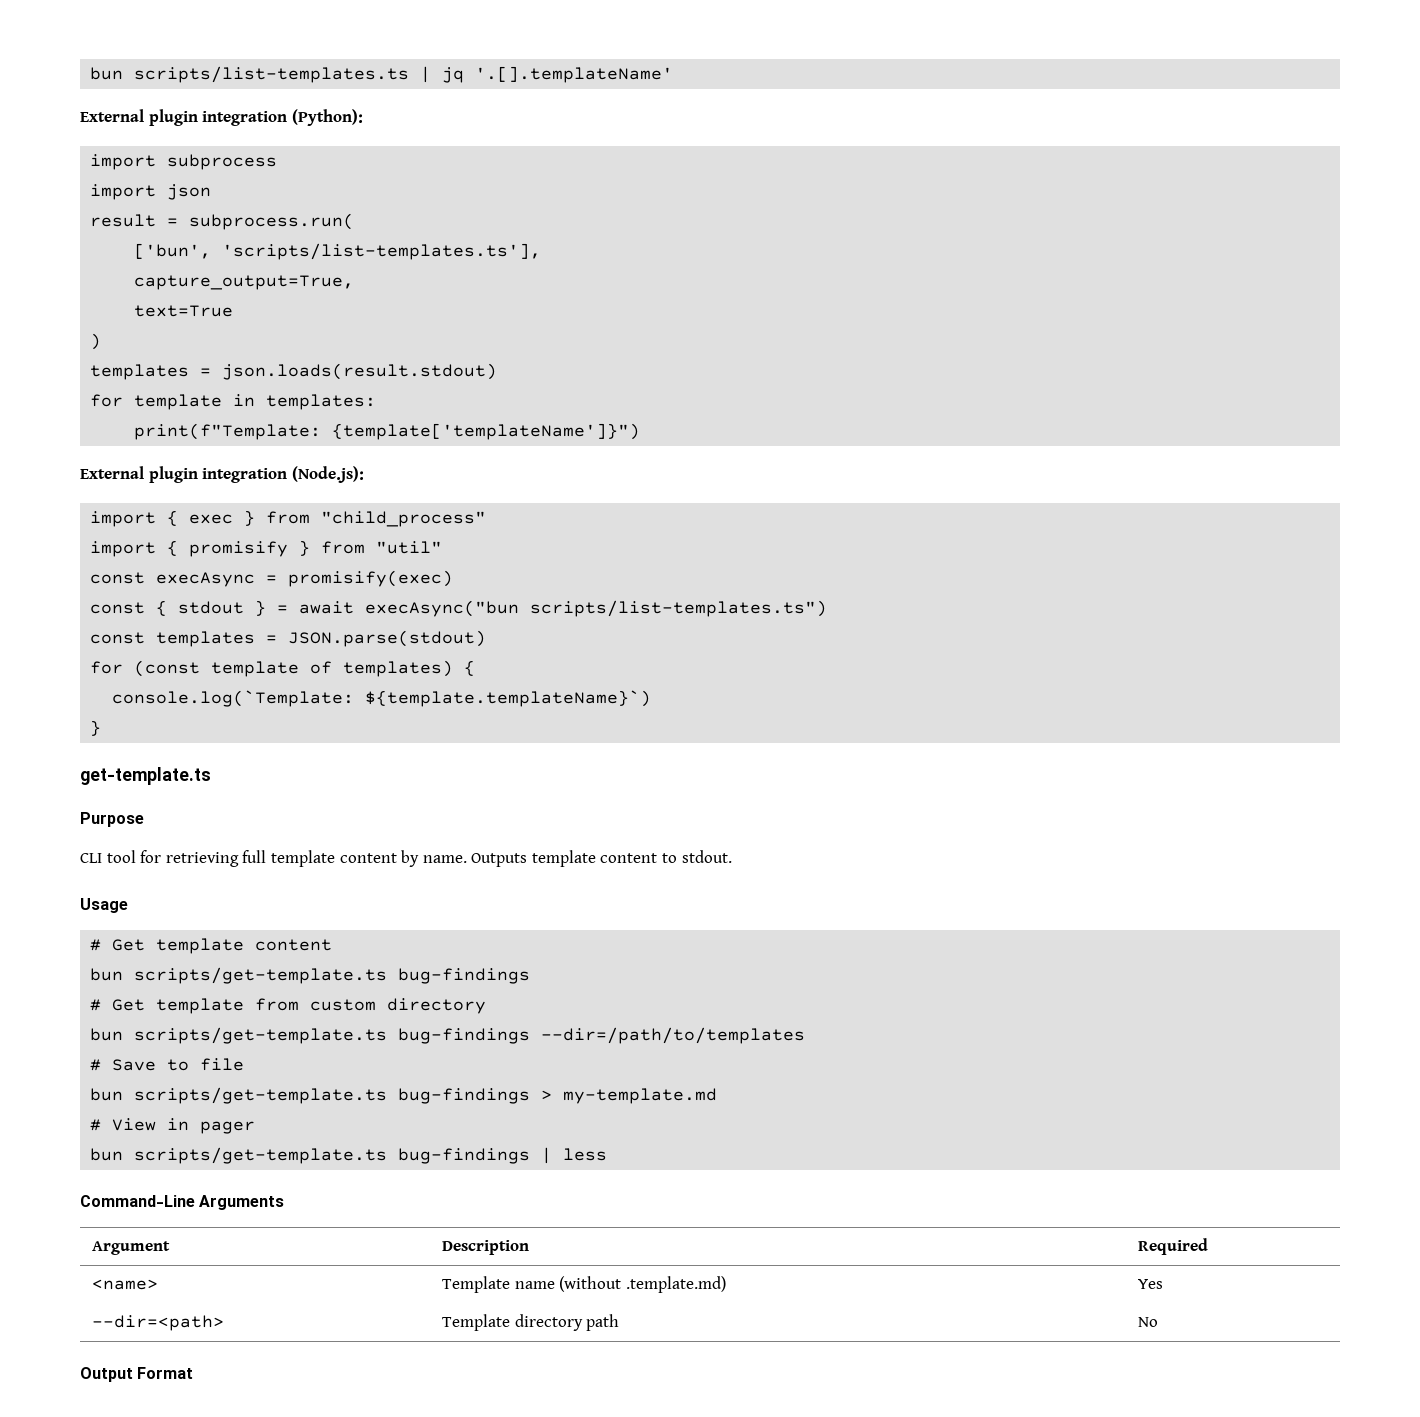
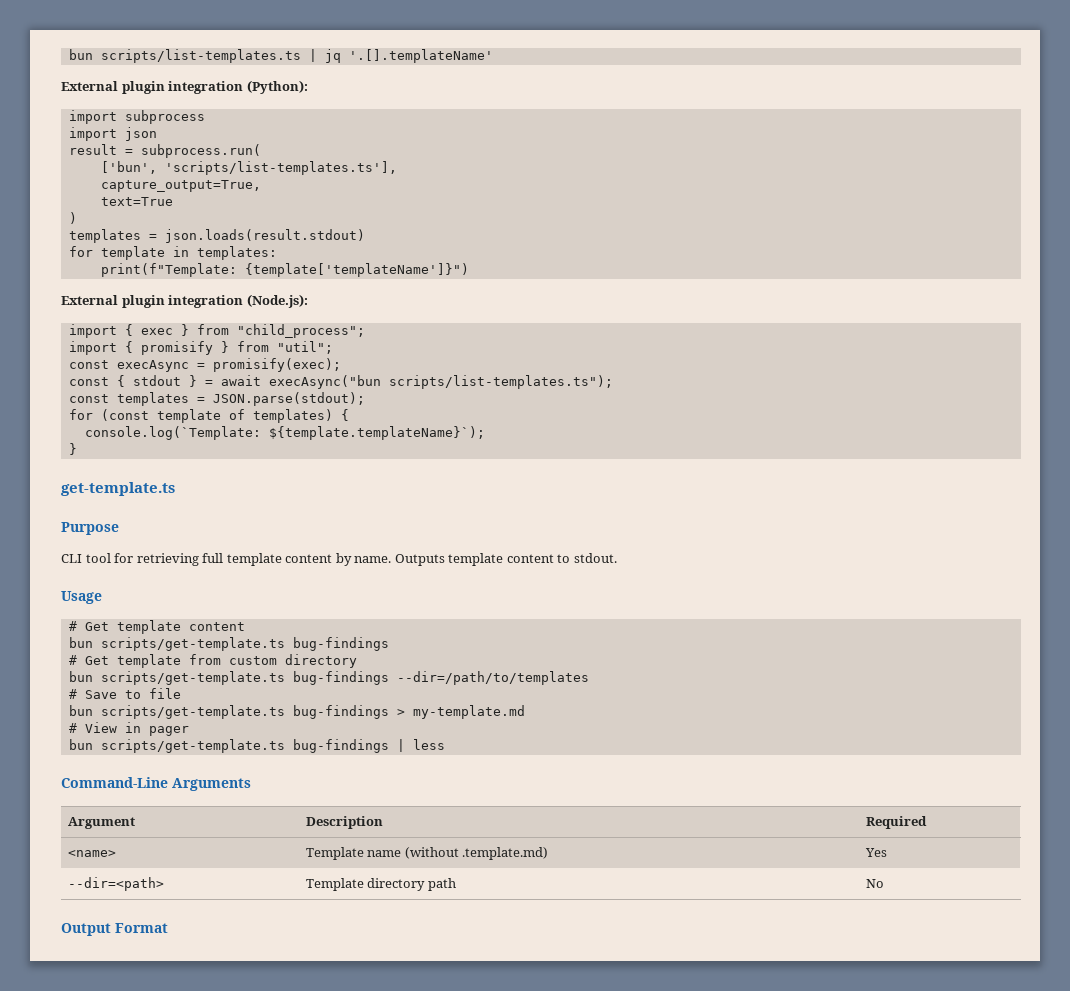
- import { exec } from "child_process"
+ import { exec } from "child_process";
- import { promisify } from "util"
+ import { promisify } from "util";
- const execAsync = promisify(exec)
+ const execAsync = promisify(exec);
- const { stdout } = await execAsync("bun scripts/list-templates.ts")
+ const { stdout } = await execAsync("bun scripts/list-templates.ts");
- const templates = JSON.parse(stdout)
+ const templates = JSON.parse(stdout);
- console.log(`Template: ${template.templateName}`)
+ console.log(`Template: ${template.templateName}`);

